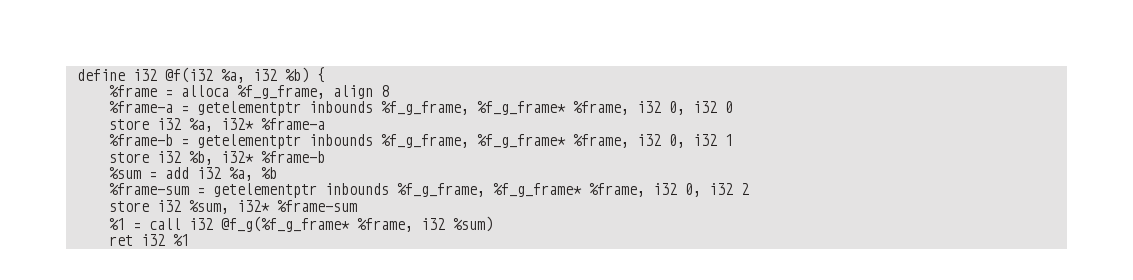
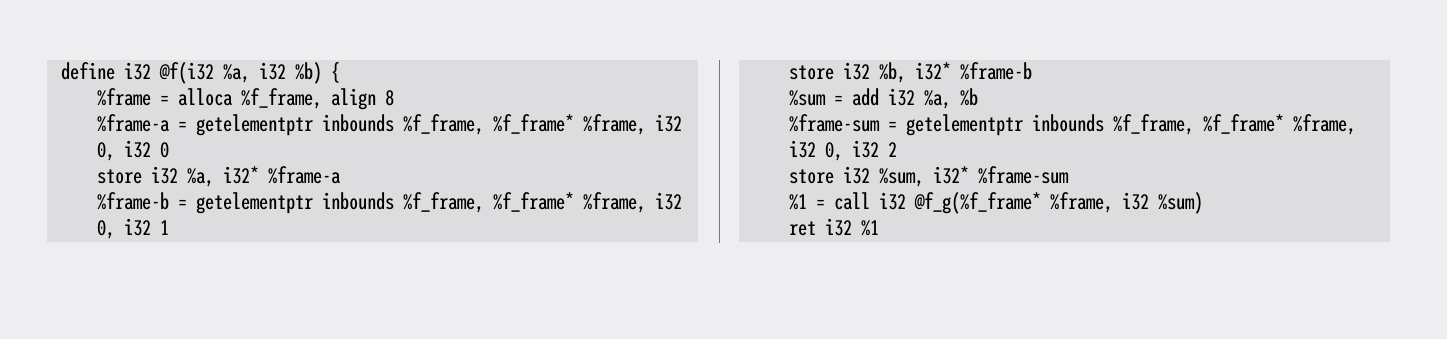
- %frame = alloca %f_g_frame, align 8
+ %frame = alloca %f_frame, align 8
- %frame-a = getelementptr inbounds %f_g_frame, %f_g_frame* %frame, i32 0, i32 0
+ %frame-a = getelementptr inbounds %f_frame, %f_frame* %frame, i32 0, i32 0
- %frame-b = getelementptr inbounds %f_g_frame, %f_g_frame* %frame, i32 0, i32 1
+ %frame-b = getelementptr inbounds %f_frame, %f_frame* %frame, i32 0, i32 1
- %frame-sum = getelementptr inbounds %f_g_frame, %f_g_frame* %frame, i32 0, i32 2
+ %frame-sum = getelementptr inbounds %f_frame, %f_frame* %frame, i32 0, i32 2
- %1 = call i32 @f_g(%f_g_frame* %frame, i32 %sum)
+ %1 = call i32 @f_g(%f_frame* %frame, i32 %sum)

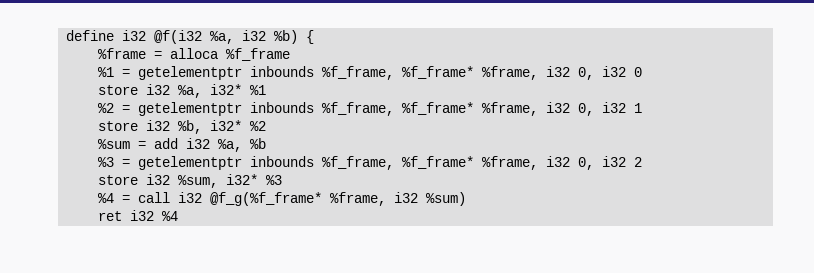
- %frame = alloca %f_frame, align 8
- %frame-a = getelementptr inbounds %f_frame, %f_frame* %frame, i32 0, i32 0
+ %frame = alloca %f_frame
+ %1 = getelementptr inbounds %f_frame, %f_frame* %frame, i32 0, i32 0
- store i32 %a, i32* %frame-a
- %frame-b = getelementptr inbounds %f_frame, %f_frame* %frame, i32 0, i32 1
+ store i32 %a, i32* %1
+ %2 = getelementptr inbounds %f_frame, %f_frame* %frame, i32 0, i32 1
- store i32 %b, i32* %frame-b
+ store i32 %b, i32* %2
- %frame-sum = getelementptr inbounds %f_frame, %f_frame* %frame, i32 0, i32 2
+ %3 = getelementptr inbounds %f_frame, %f_frame* %frame, i32 0, i32 2
- store i32 %sum, i32* %frame-sum
- %1 = call i32 @f_g(%f_frame* %frame, i32 %sum)
+ store i32 %sum, i32* %3
+ %4 = call i32 @f_g(%f_frame* %frame, i32 %sum)
- ret i32 %1
+ ret i32 %4

